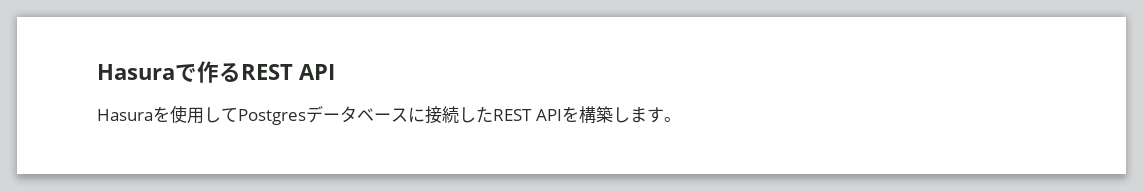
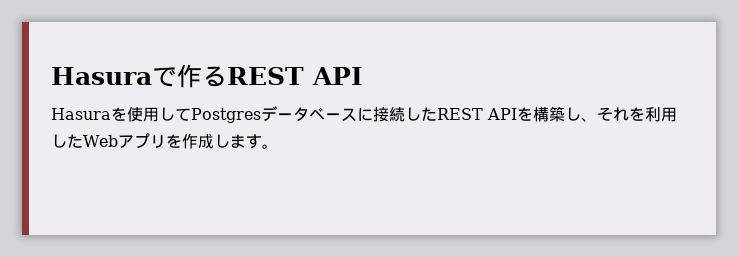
- Hasuraを使用してPostgresデータベースに接続したREST APIを構築します。
+ Hasuraを使用してPostgresデータベースに接続したREST APIを構築し、それを利用したWebアプリを作成します。

